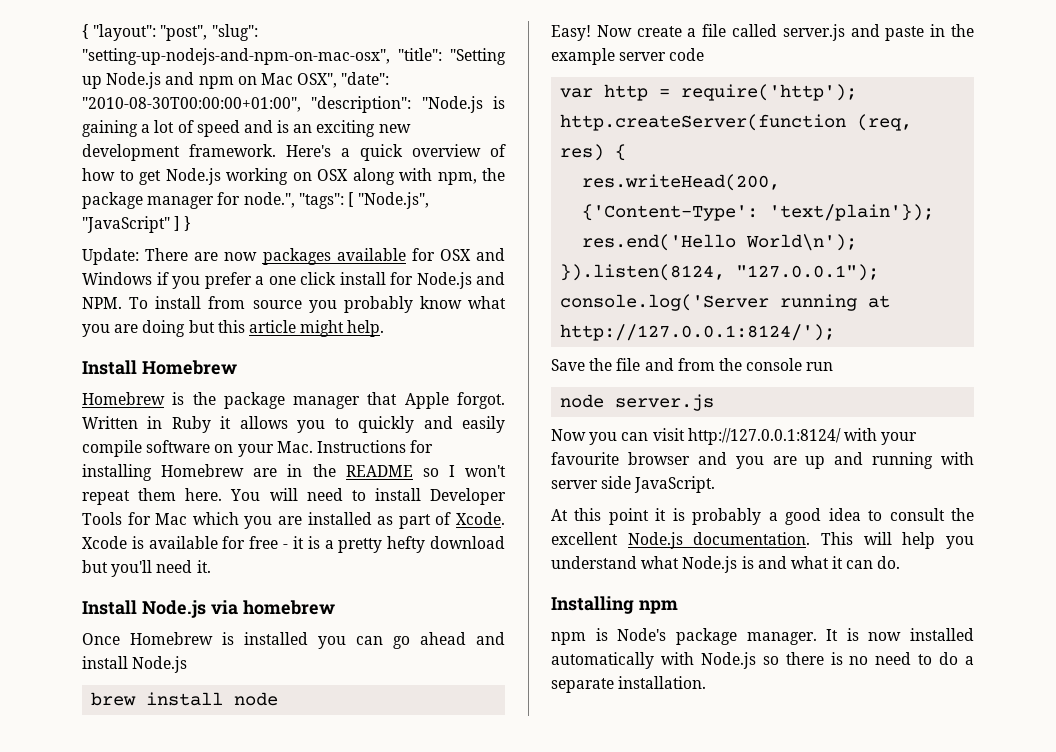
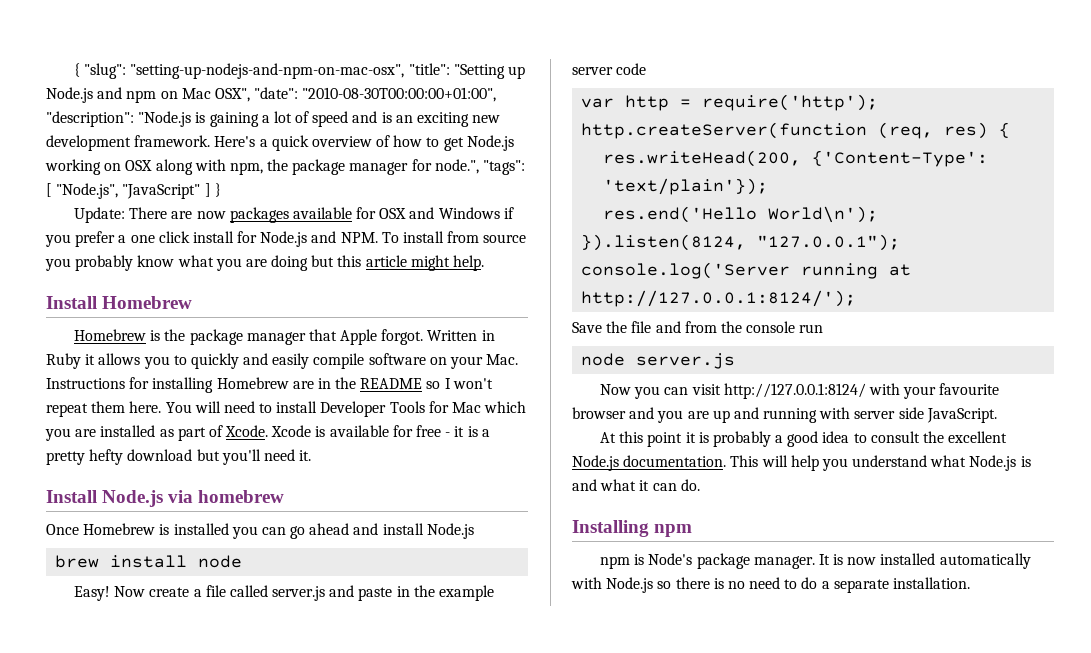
- { "layout": "post", "slug": "setting-up-nodejs-and-npm-on-mac-osx", "title": "Setting up Node.js and npm on Mac OSX", "date": "2010-08-30T00:00:00+01:00", "description": "Node.js is gaining a lot of speed and is an exciting new development framework.
+ { "slug": "setting-up-nodejs-and-npm-on-mac-osx", "title": "Setting up Node.js and npm on Mac OSX", "date": "2010-08-30T00:00:00+01:00", "description": "Node.js is gaining a lot of speed and is an exciting new development framework.

